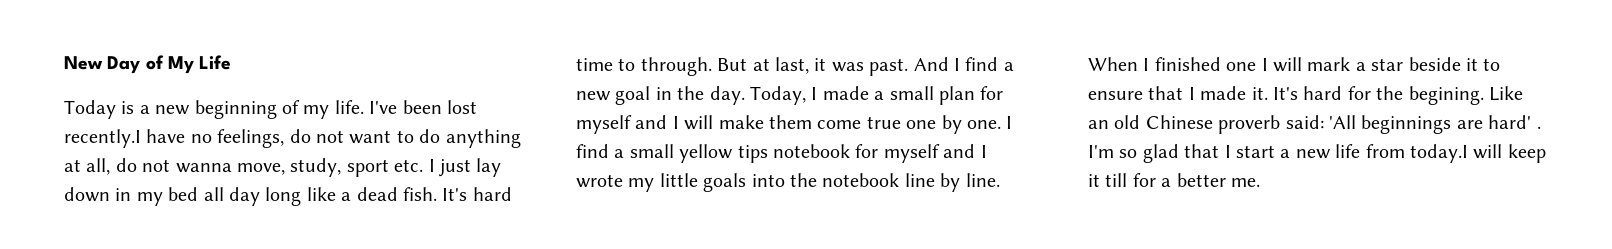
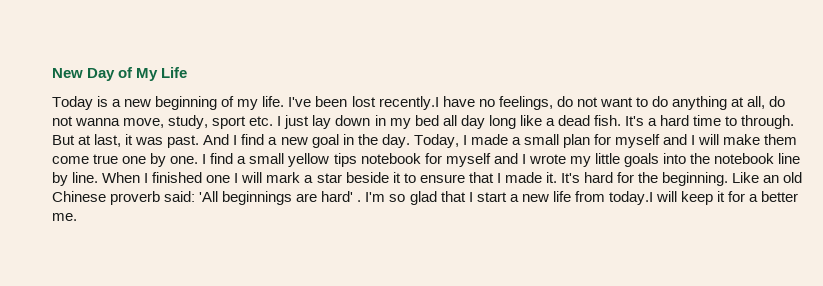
- It's hard time to through.
+ It's a hard time to through.
- It's hard for the begining.
+ It's hard for the beginning.
- I'm so glad that I start a new life from today.I will keep it till for a better me.
+ I'm so glad that I start a new life from today.I will keep it for a better me.

